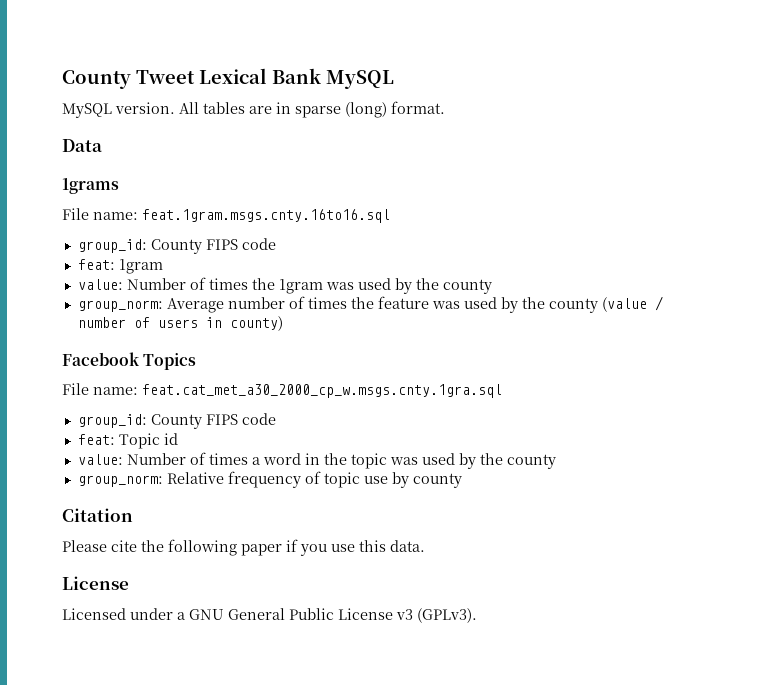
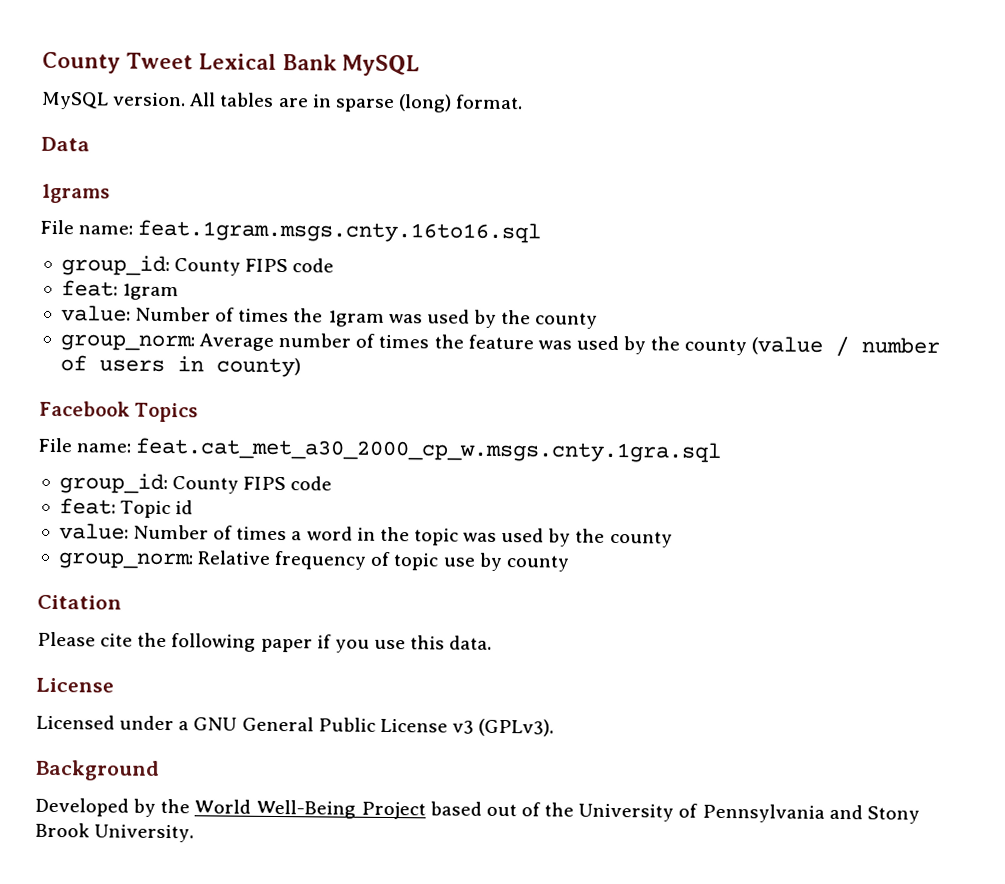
+ Background
+ Developed by the World Well-Being Project based out of the University of Pennsylvania and Stony Brook University.

